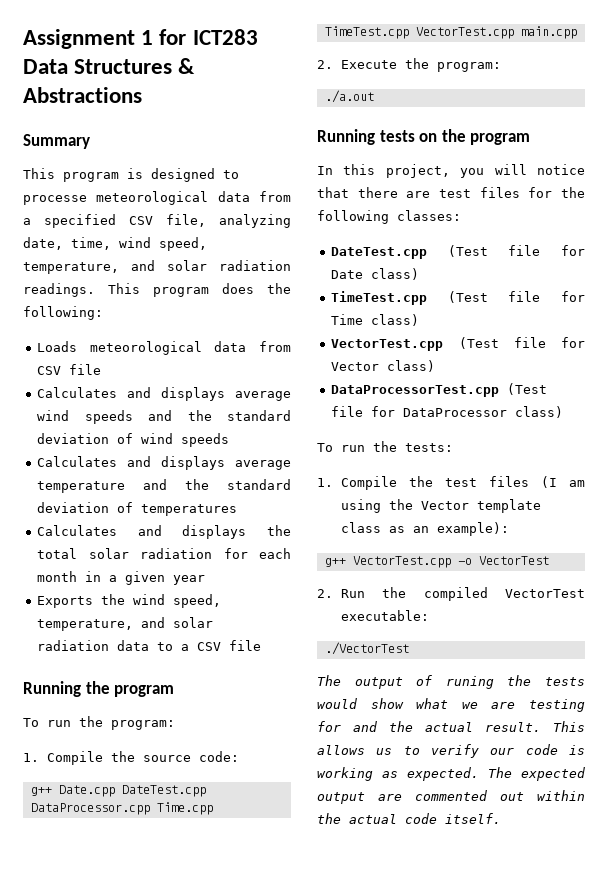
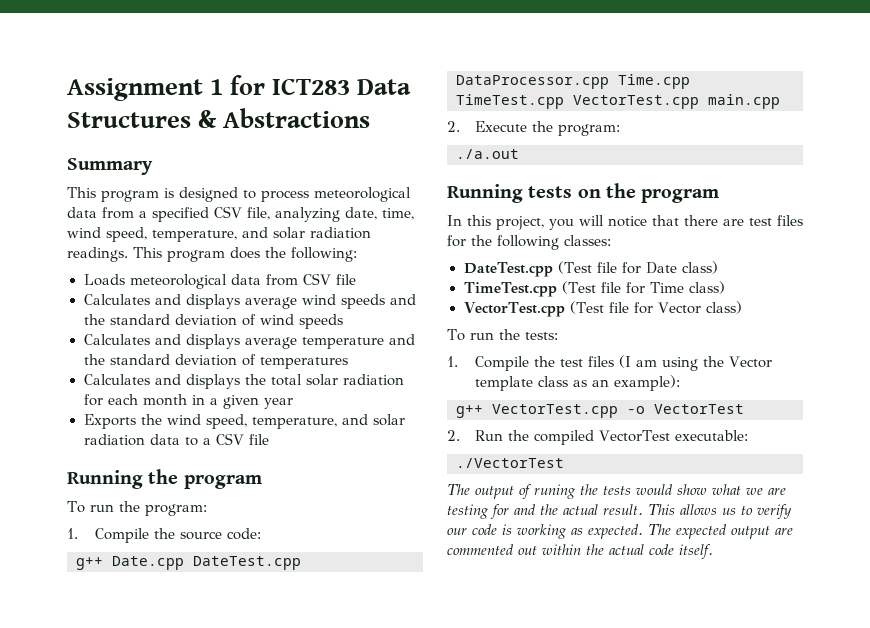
- This program is designed to processe meteorological data from a specified CSV file, analyzing date, time, wind speed, temperature, and solar radiation readings.
+ This program is designed to process meteorological data from a specified CSV file, analyzing date, time, wind speed, temperature, and solar radiation readings.
- DataProcessorTest.cpp (Test file for DataProcessor class)

